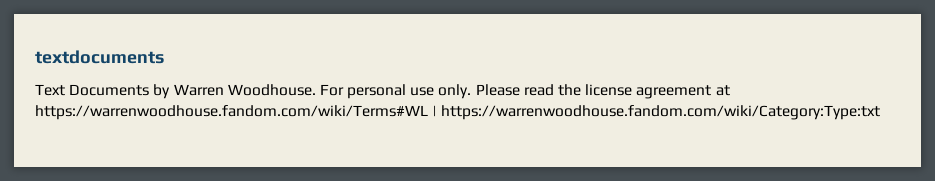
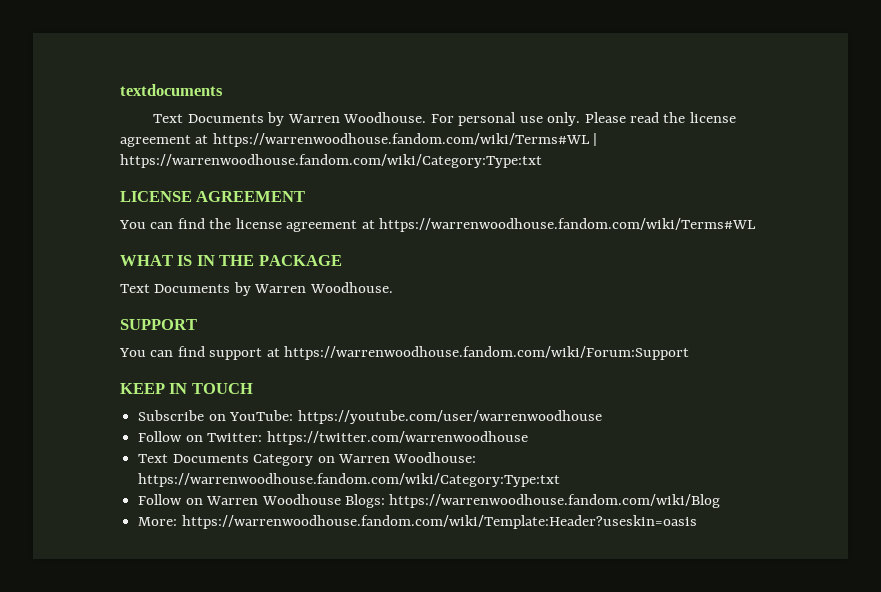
+ LICENSE AGREEMENT
+ You can find the license agreement at https://warrenwoodhouse.fandom.com/wiki/Terms#WL
+ WHAT IS IN THE PACKAGE
+ Text Documents by Warren Woodhouse.
+ SUPPORT
+ You can find support at https://warrenwoodhouse.fandom.com/wiki/Forum:Support
+ KEEP IN TOUCH
+ Subscribe on YouTube: https://youtube.com/user/warrenwoodhouse
+ Follow on Twitter: https://twitter.com/warrenwoodhouse
+ Text Documents Category on Warren Woodhouse: https://warrenwoodhouse.fandom.com/wiki/Category:Type:txt
+ Follow on Warren Woodhouse Blogs: https://warrenwoodhouse.fandom.com/wiki/Blog
+ More: https://warrenwoodhouse.fandom.com/wiki/Template:Header?useskin=oasis

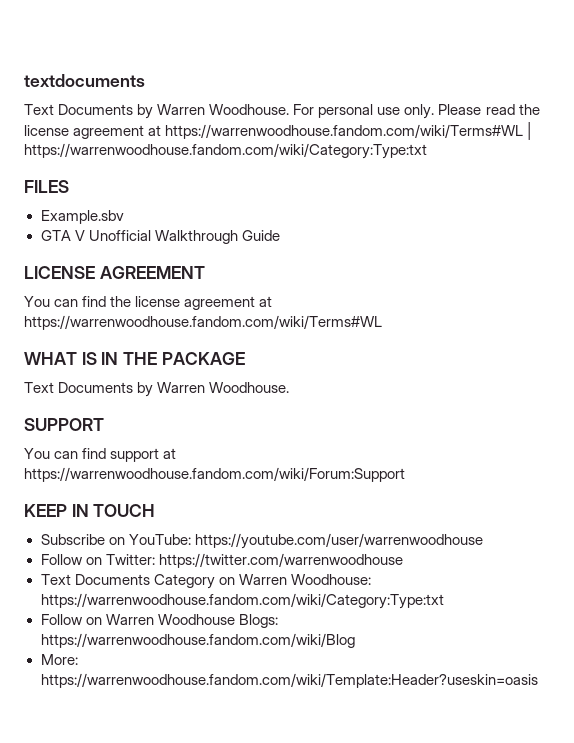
+ FILES
+ Example.sbv
+ GTA V Unofficial Walkthrough Guide

